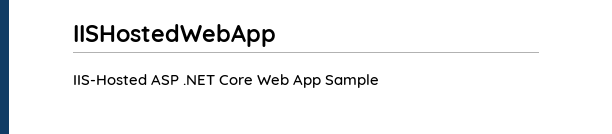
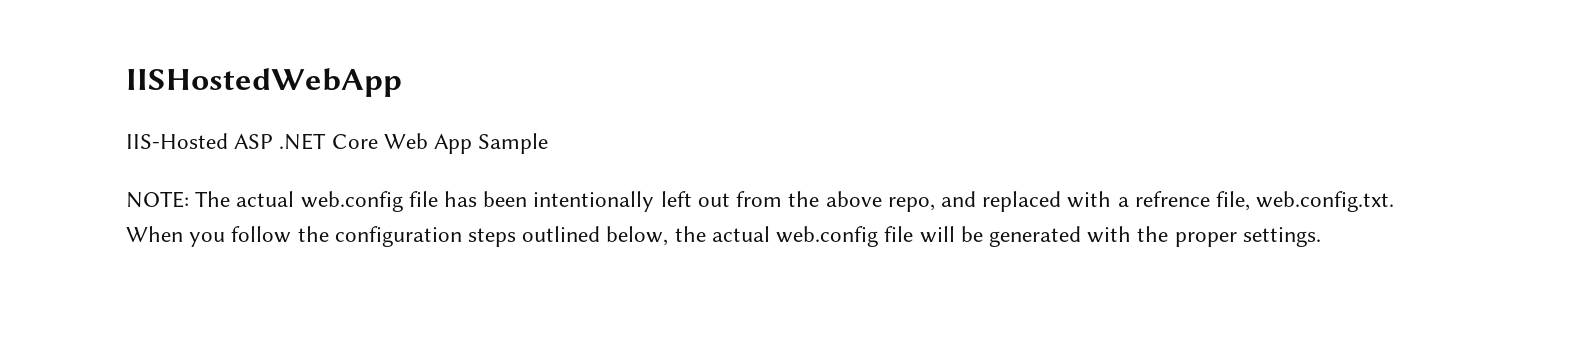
+ NOTE: The actual web.config file has been intentionally left out from the above repo, and replaced with a refrence file, web.config.txt. When you follow the configuration steps outlined below, the actual web.config file will be generated with the proper settings.

